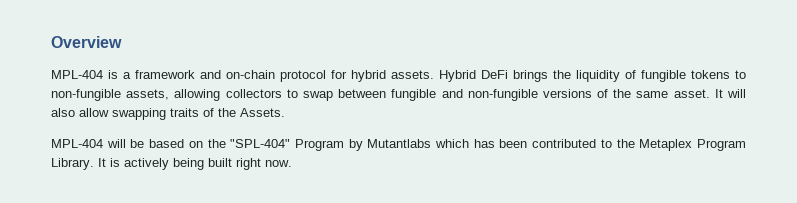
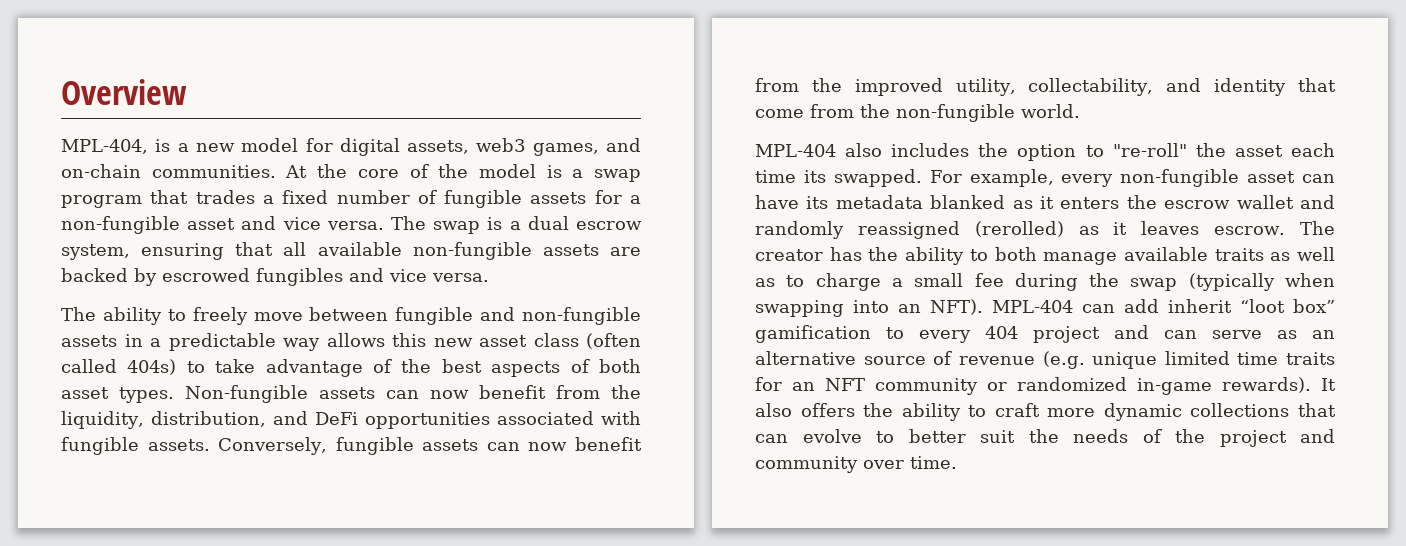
- MPL-404 is a framework and on-chain protocol for hybrid assets. Hybrid DeFi brings the liquidity of fungible tokens to non-fungible assets, allowing collectors to swap between fungible and non-fungible versions of the same asset. It will also allow swapping traits of the Assets.
- MPL-404 will be based on the "SPL-404" Program by Mutantlabs which has been contributed to the Metaplex Program Library. It is actively being built right now.
+ MPL-404, is a new model for digital assets, web3 games, and on-chain communities. At the core of the model is a swap program that trades a fixed number of fungible assets for a non-fungible asset and vice versa. The swap is a dual escrow system, ensuring that all available non-fungible assets are backed by escrowed fungibles and vice versa.
+ The ability to freely move between fungible and non-fungible assets in a predictable way allows this new asset class (often called 404s) to take advantage of the best aspects of both asset types. Non-fungible assets can now benefit from the liquidity, distribution, and DeFi opportunities associated with fungible assets. Conversely, fungible assets can now benefit from the improved utility, collectability, and identity that come from the non-fungible world.
+ MPL-404 also includes the option to "re-roll" the asset each time its swapped. For example, every non-fungible asset can have its metadata blanked as it enters the escrow wallet and randomly reassigned (rerolled) as it leaves escrow. The creator has the ability to both manage available traits as well as to charge a small fee during the swap (typically when swapping into an NFT). MPL-404 can add inherit “loot box” gamification to every 404 project and can serve as an alternative source of revenue (e.g. unique limited time traits for an NFT community or randomized in-game rewards). It also offers the ability to craft more dynamic collections that can evolve to better suit the needs of the project and community over time.

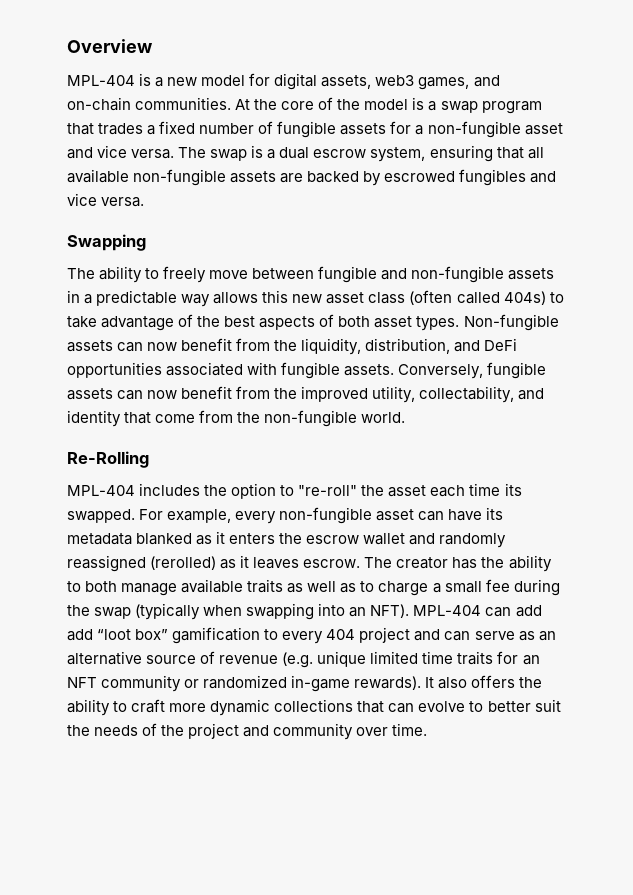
- MPL-404, is a new model for digital assets, web3 games, and on-chain communities.
+ MPL-404 is a new model for digital assets, web3 games, and on-chain communities.
+ Swapping
- MPL-404 also includes the option to "re-roll" the asset each time its swapped.
+ Re-Rolling
+ MPL-404 includes the option to "re-roll" the asset each time its swapped.
- MPL-404 can add inherit “loot box” gamification to every 404 project and can serve as an alternative source of revenue (e.g. unique limited time traits for an NFT community or randomized in-game rewards).
+ MPL-404 can add add “loot box” gamification to every 404 project and can serve as an alternative source of revenue (e.g. unique limited time traits for an NFT community or randomized in-game rewards).

